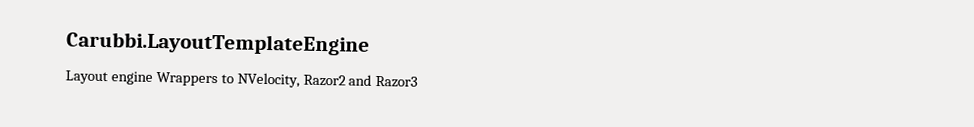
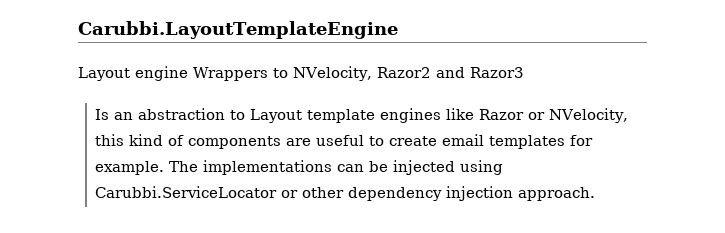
+ Is an abstraction to Layout template engines like Razor or NVelocity, this kind of components are useful to create email templates for example. The implementations can be injected using Carubbi.ServiceLocator or other dependency injection approach.

